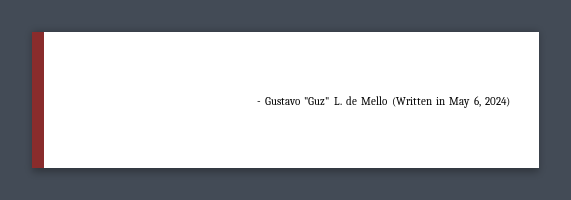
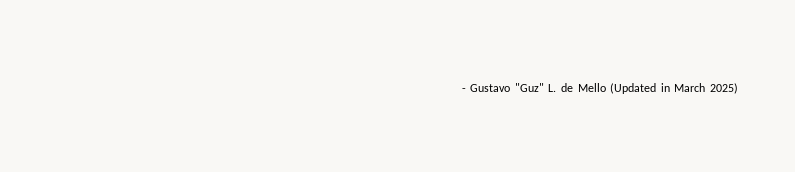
- - Gustavo "Guz" L. de Mello (Written in May 6, 2024)
+ - Gustavo "Guz" L. de Mello (Updated in March 2025)

